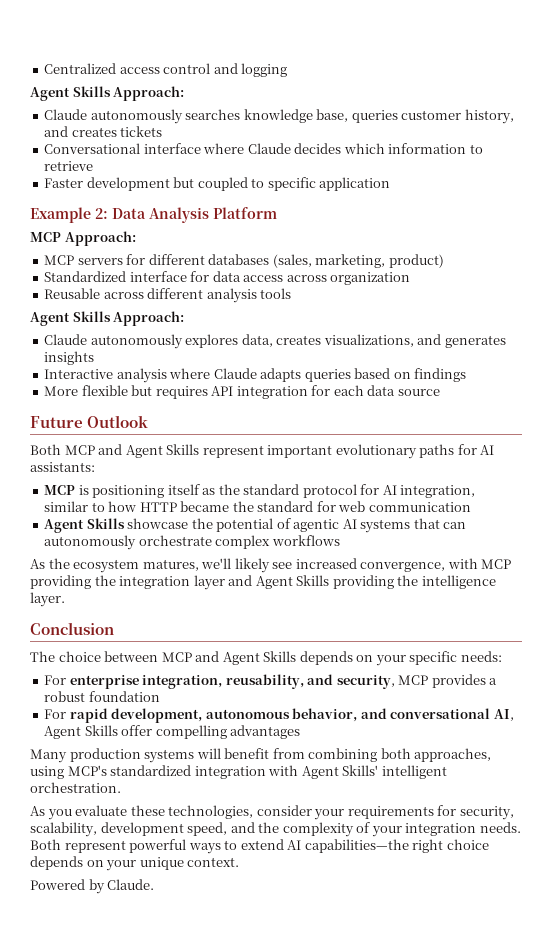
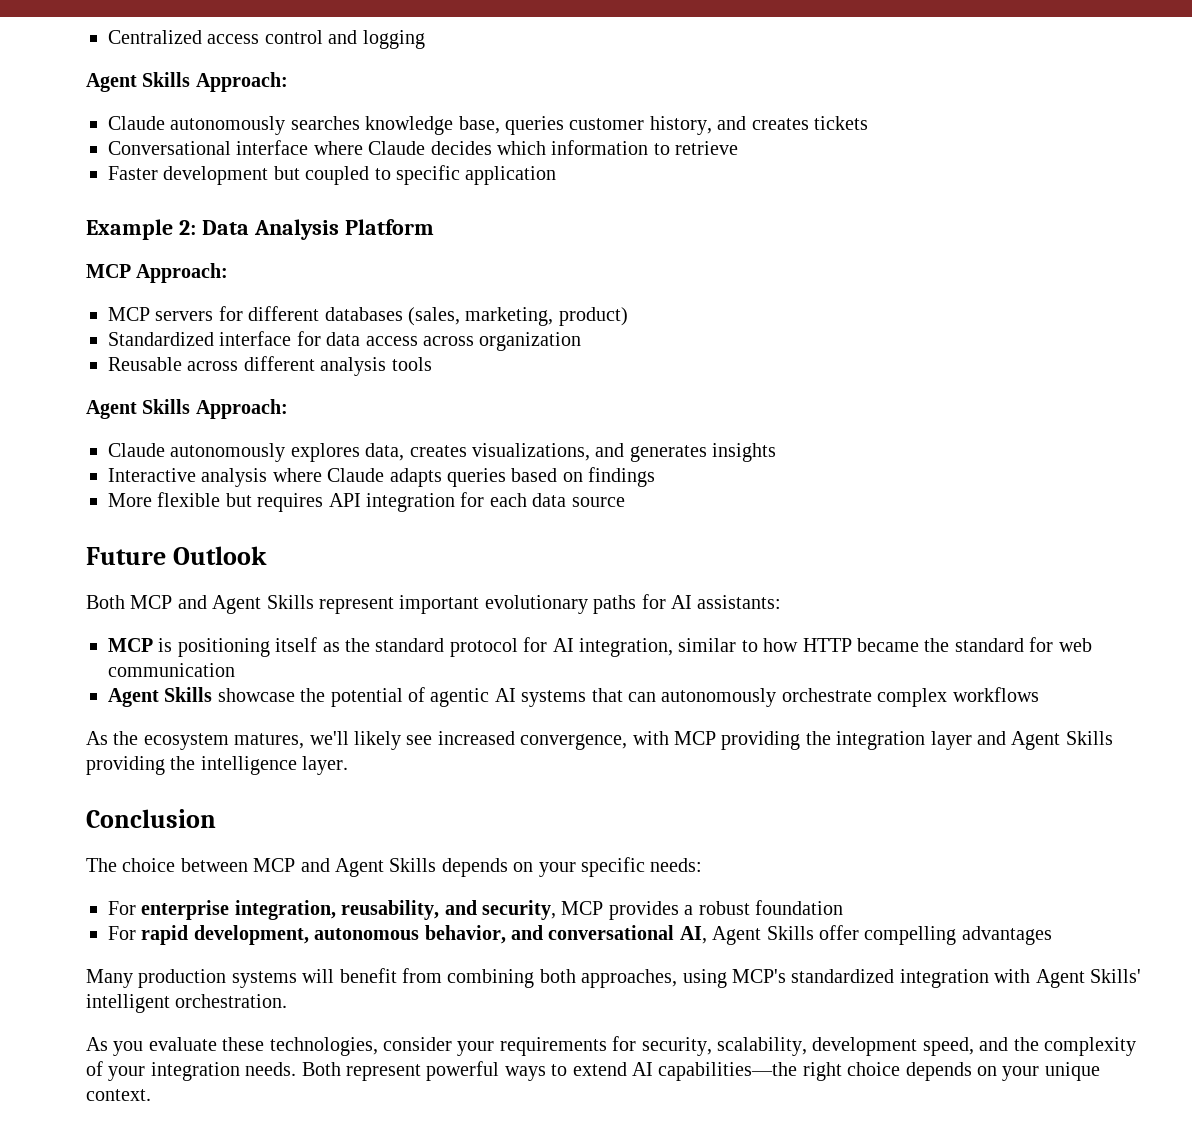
- Powered by Claude.

